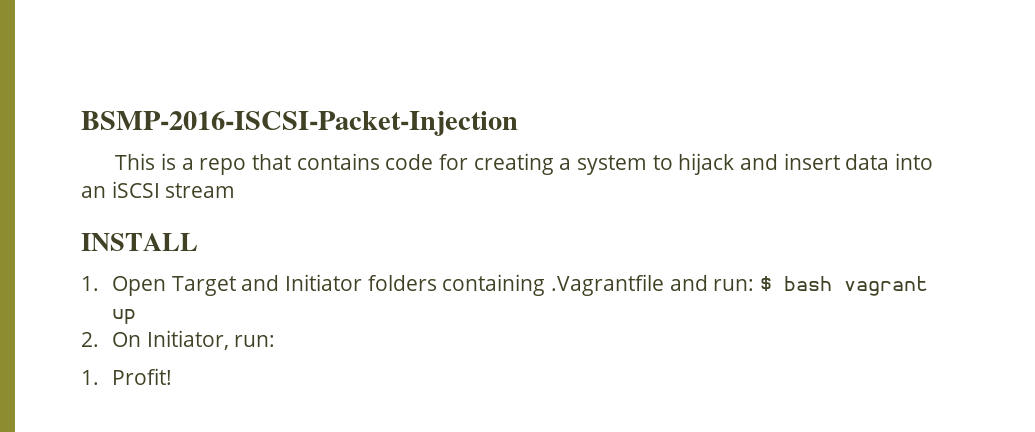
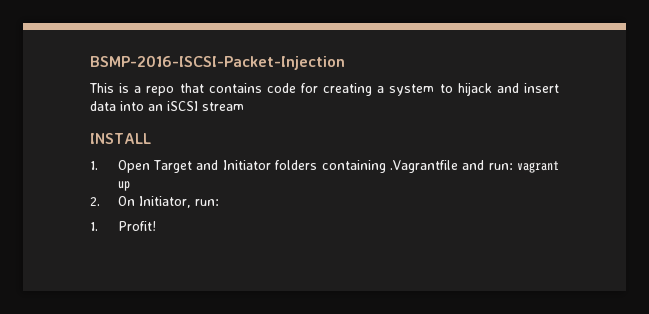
- 1. Open Target and Initiator folders containing .Vagrantfile and run: $ bash vagrant up
+ 1. Open Target and Initiator folders containing .Vagrantfile and run: vagrant up

